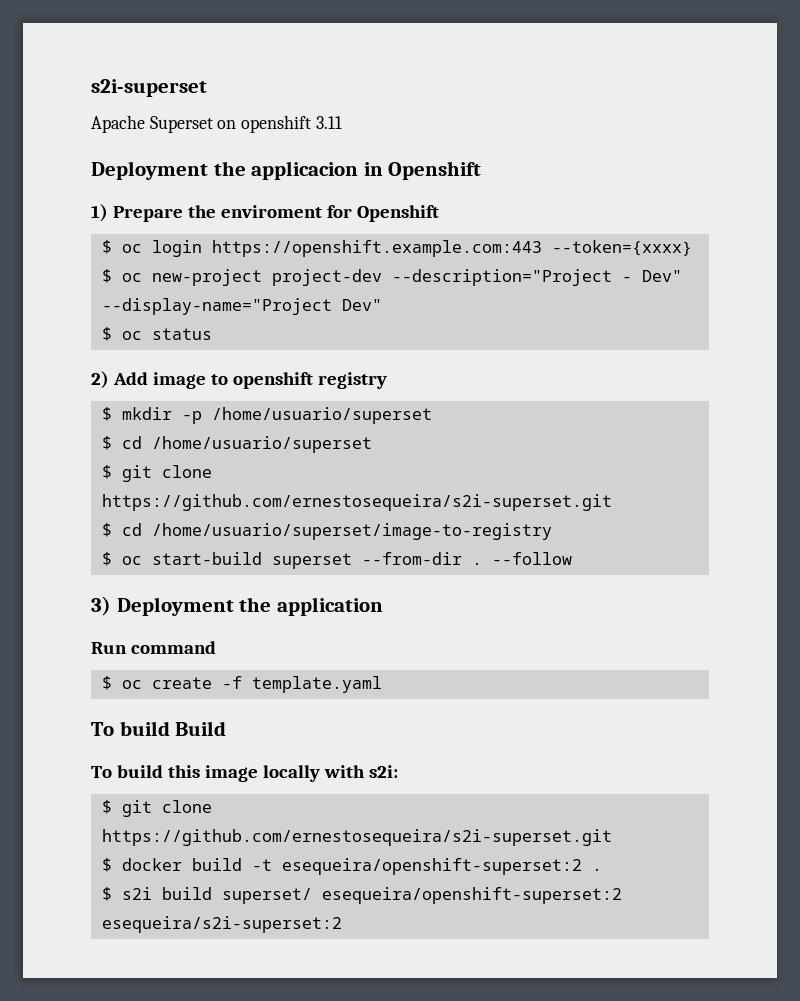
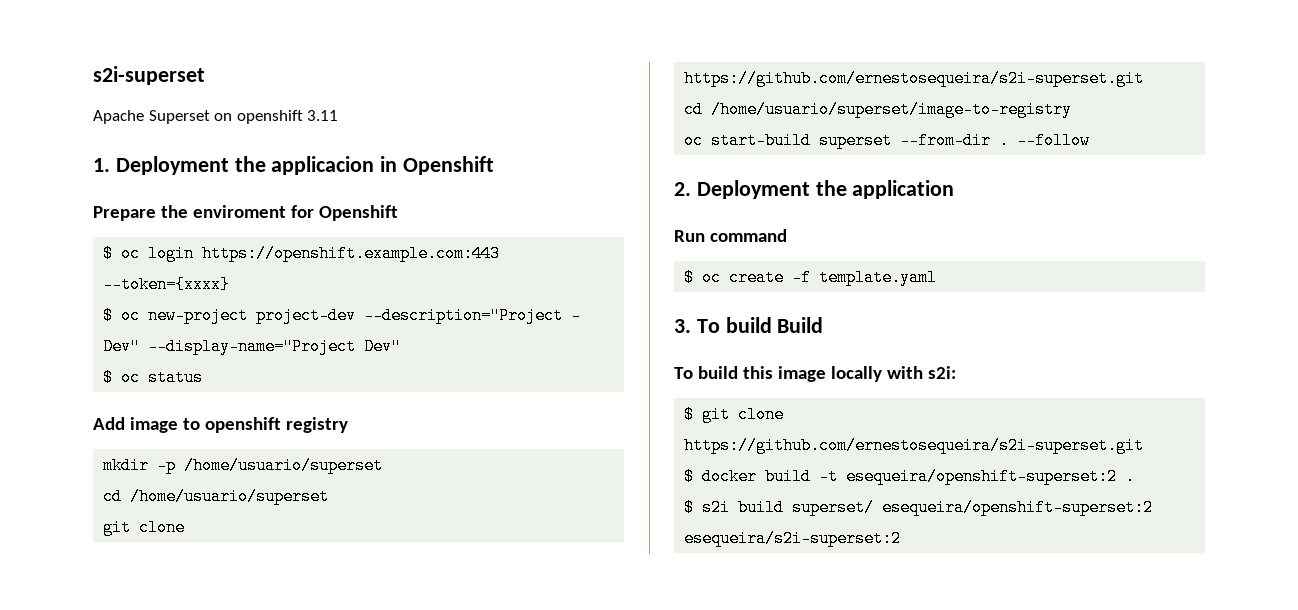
- Deployment the applicacion in Openshift
+ 1. Deployment the applicacion in Openshift
- 1) Prepare the enviroment for Openshift
+ Prepare the enviroment for Openshift
- 2) Add image to openshift registry
+ Add image to openshift registry
- $ mkdir -p /home/usuario/superset
+ mkdir -p /home/usuario/superset
- $ cd /home/usuario/superset
- $ git clone https://github.com/ernestosequeira/s2i-superset.git
- $ cd /home/usuario/superset/image-to-registry
+ cd /home/usuario/superset
+ git clone https://github.com/ernestosequeira/s2i-superset.git
+ cd /home/usuario/superset/image-to-registry
- $ oc start-build superset --from-dir .
+ oc start-build superset --from-dir .
- 3) Deployment the application
+ 2. Deployment the application
- To build Build
+ 3. To build Build

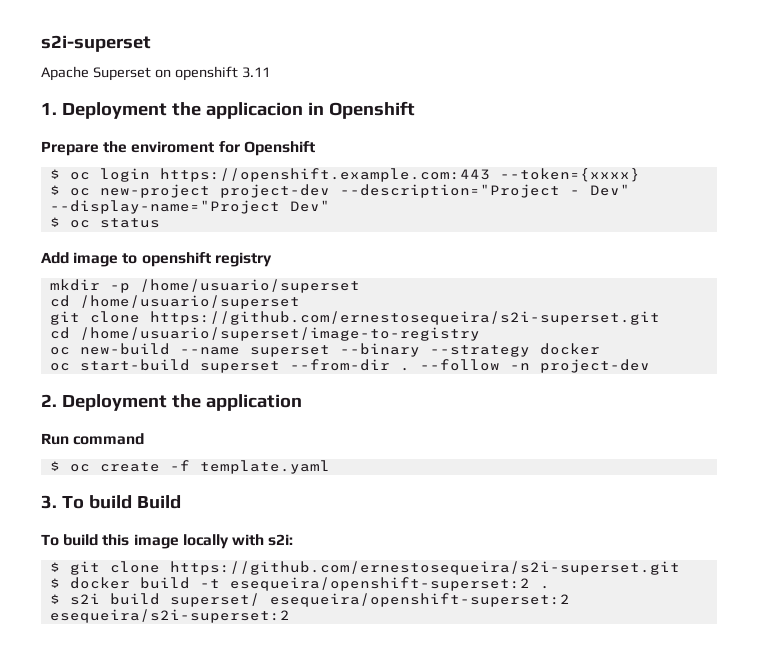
+ oc new-build --name superset --binary --strategy docker
- --follow
+ --follow -n project-dev

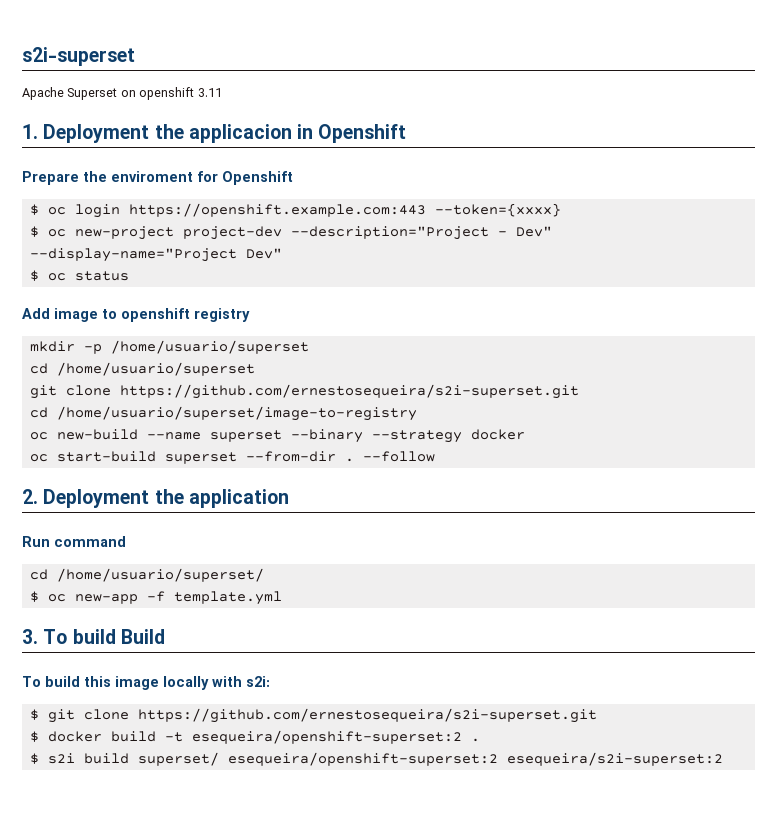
- --follow -n project-dev
+ --follow
- $ oc create -f template.yaml
+ cd /home/usuario/superset/
+ $ oc new-app -f template.yml

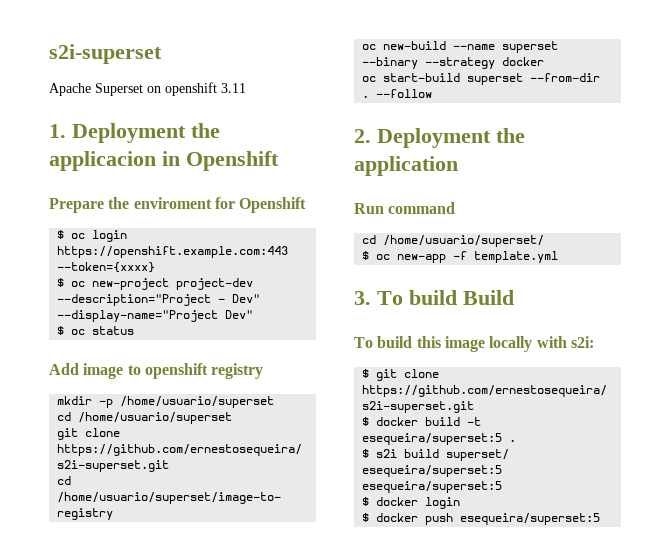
- $ docker build -t esequeira/openshift-superset:2 .
+ $ docker build -t esequeira/superset:5 .
- $ s2i build superset/ esequeira/openshift-superset:2 esequeira/s2i-superset:2
+ $ s2i build superset/ esequeira/superset:5 esequeira/superset:5
+ $ docker login
+ $ docker push esequeira/superset:5

